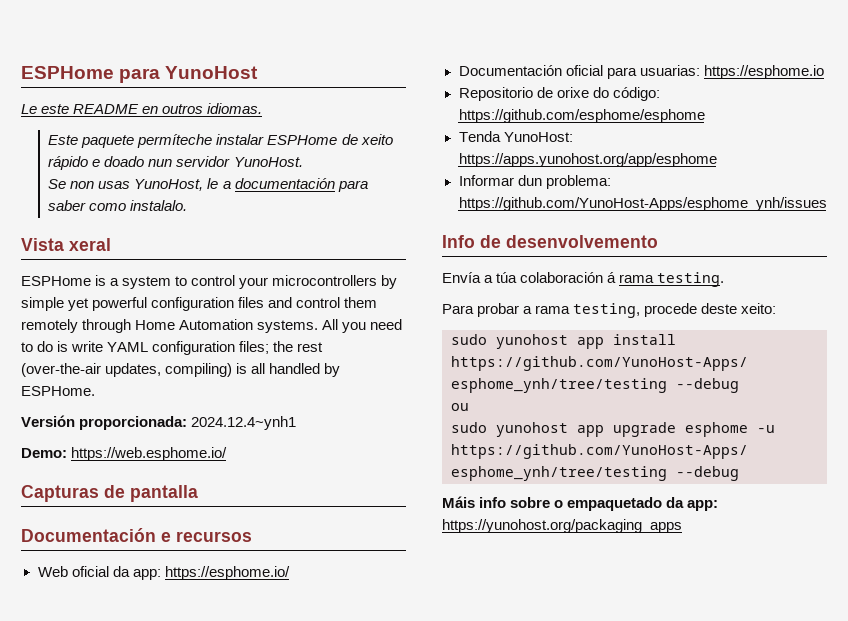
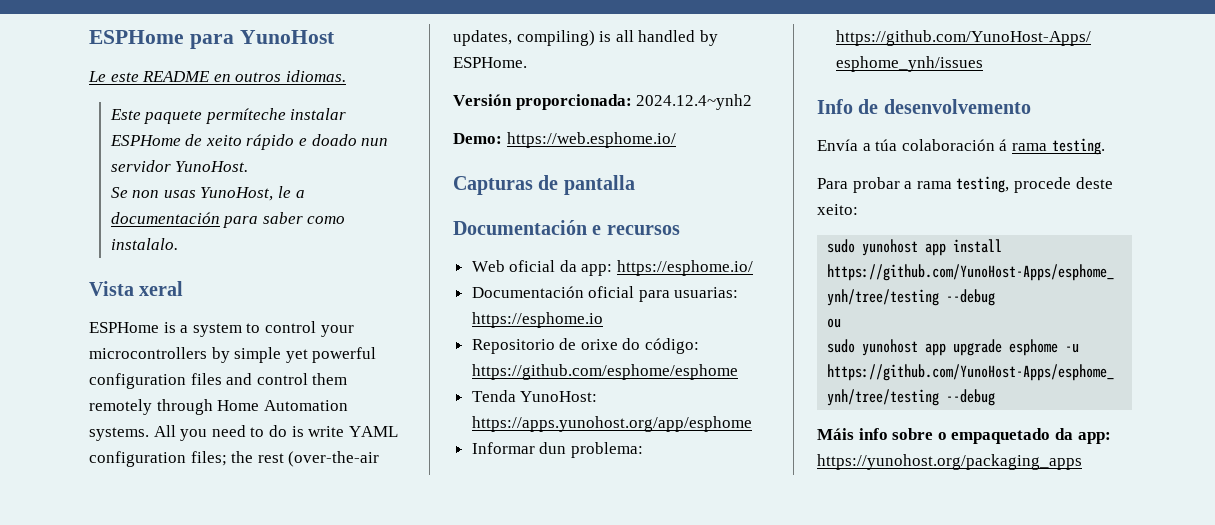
- Versión proporcionada: 2024.12.4~ynh1
+ Versión proporcionada: 2024.12.4~ynh2

